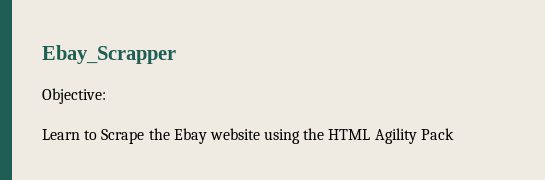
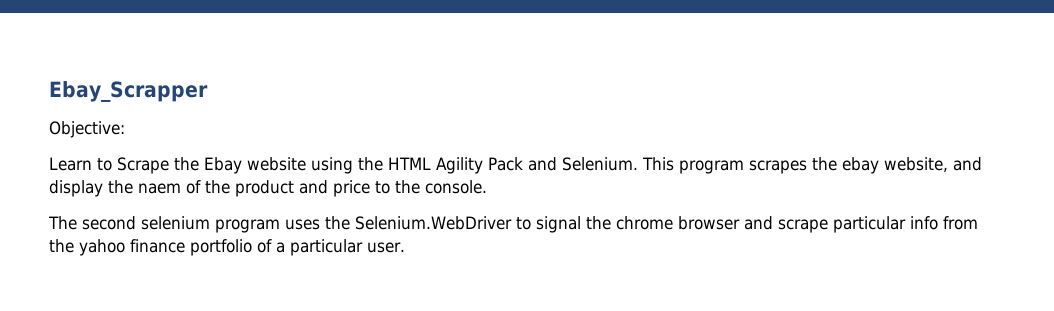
- Learn to Scrape the Ebay website using the HTML Agility Pack
+ Learn to Scrape the Ebay website using the HTML Agility Pack and Selenium. This program scrapes the ebay website, and display the naem of the product and price to the console.
+ The second selenium program uses the Selenium.WebDriver to signal the chrome browser and scrape particular info from the yahoo finance portfolio of a particular user.

